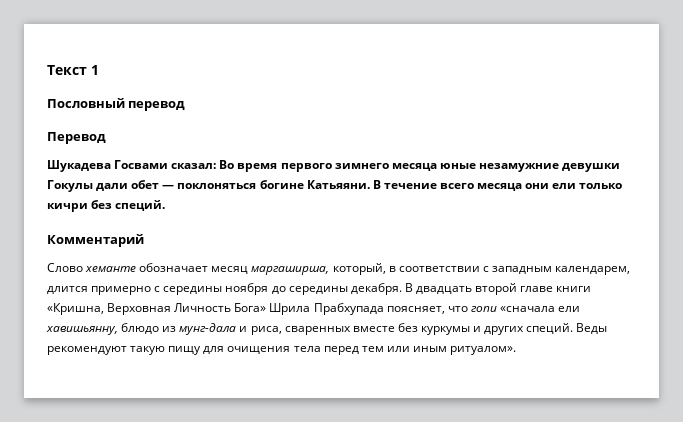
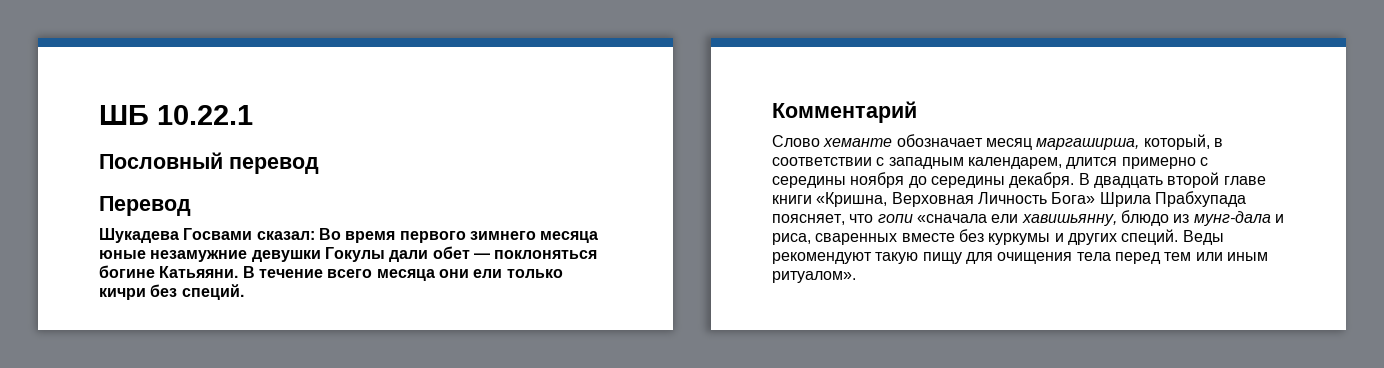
- Текст 1
+ ШБ 10.22.1

